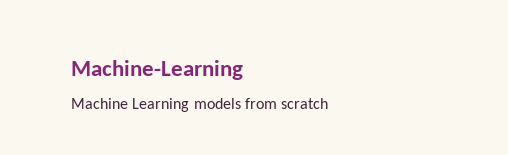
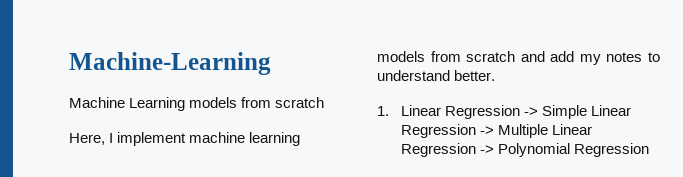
+ Here, I implement machine learning models from scratch and add my notes to understand better.
+ 1. Linear Regression -> Simple Linear Regression -> Multiple Linear Regression -> Polynomial Regression

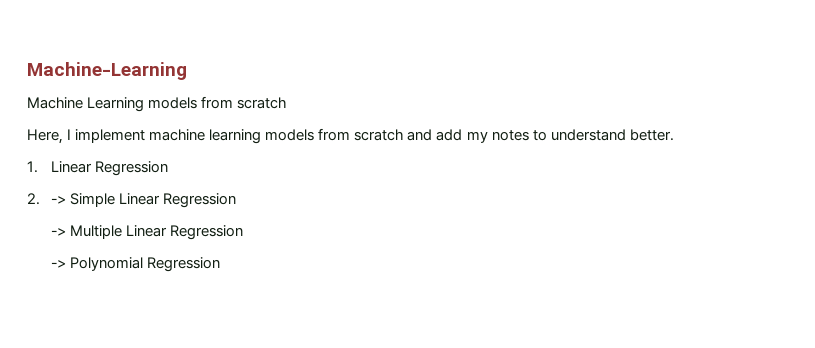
- 1. Linear Regression -> Simple Linear Regression -> Multiple Linear Regression -> Polynomial Regression
+ 1. Linear Regression
+ 2. -> Simple Linear Regression
+ -> Multiple Linear Regression
+ -> Polynomial Regression

